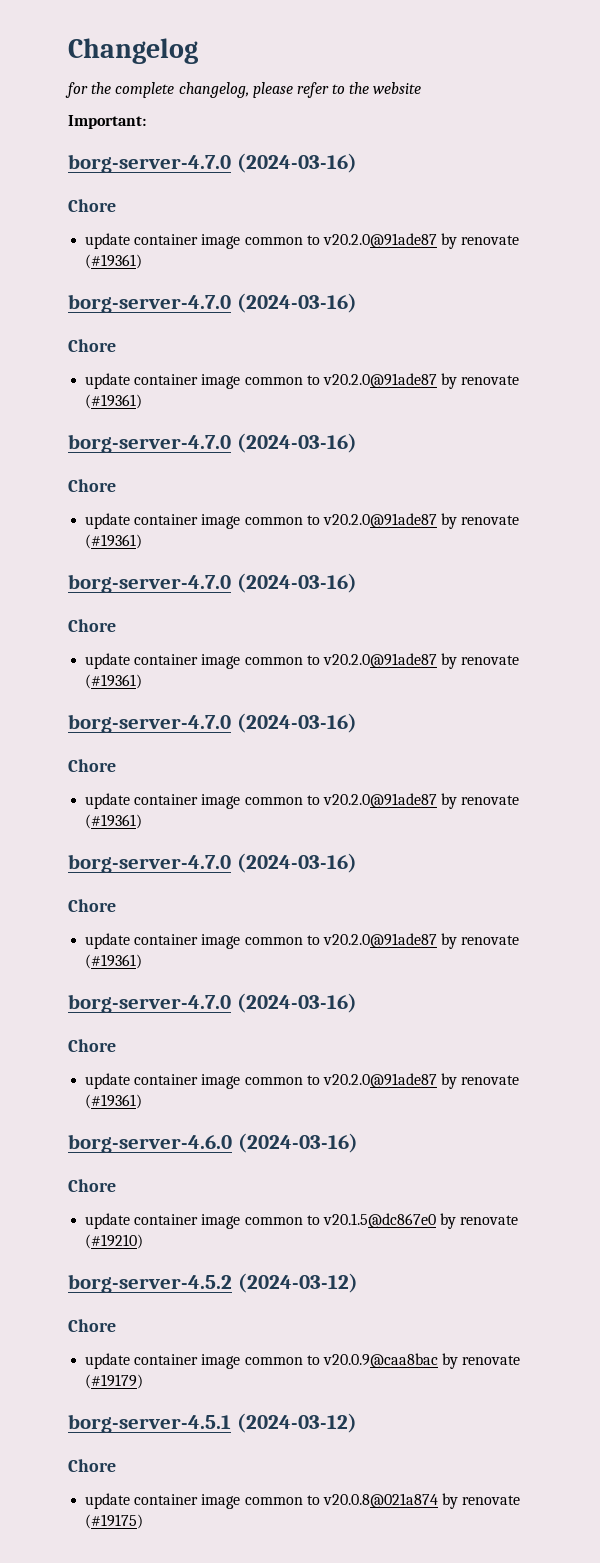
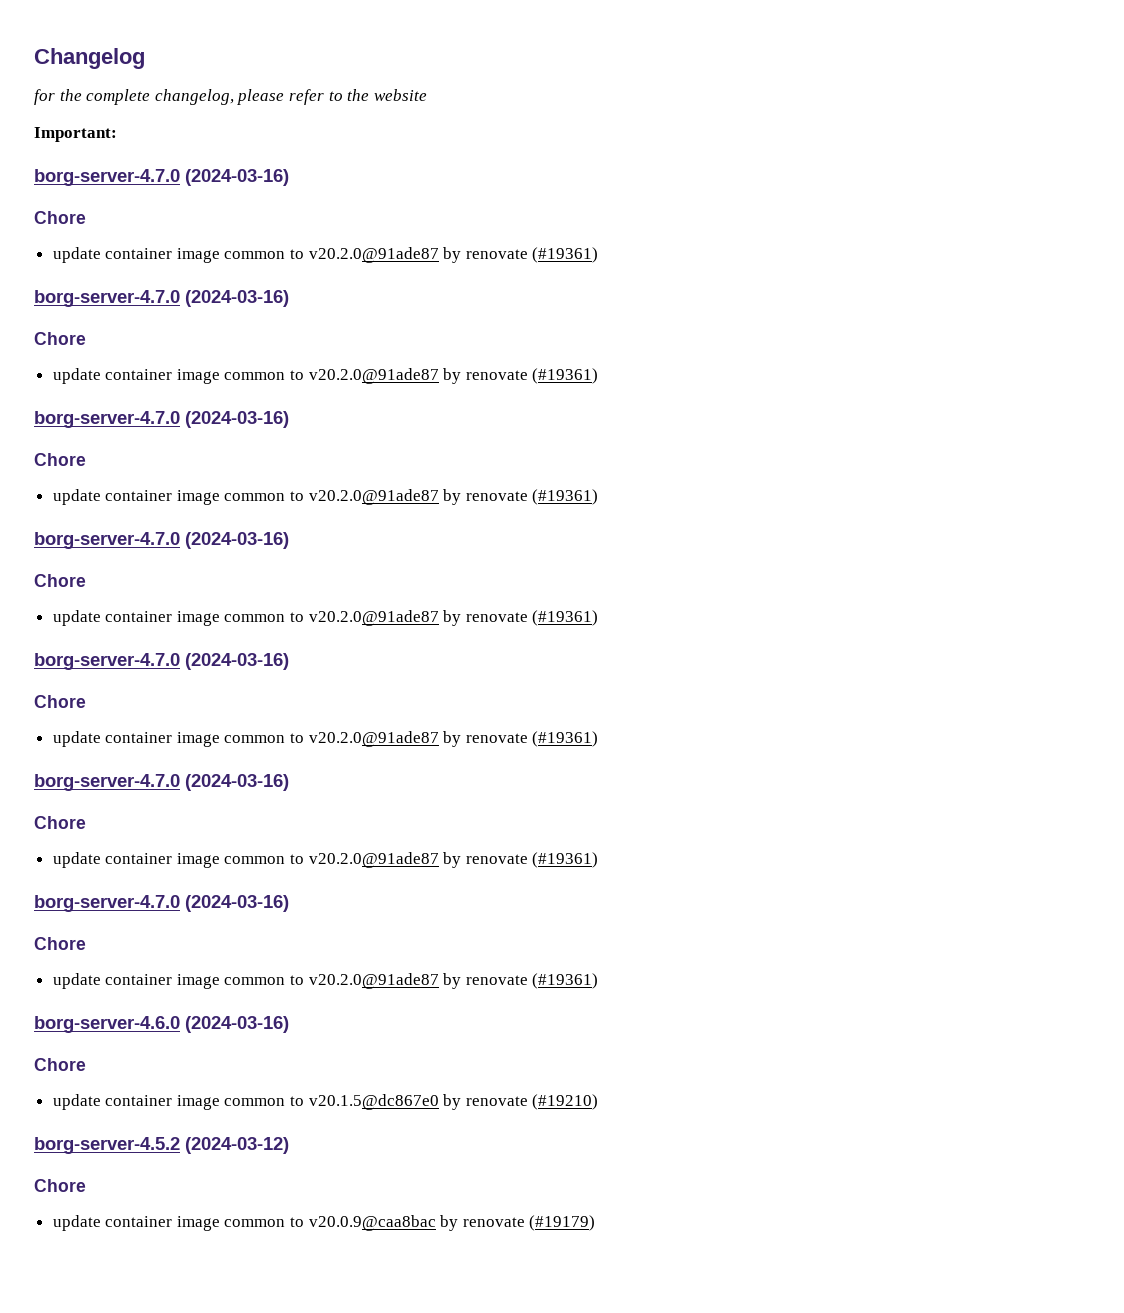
- borg-server-4.5.1 (2024-03-12)
- Chore
- update container image common to v20.0.8@021a874 by renovate (#19175)

